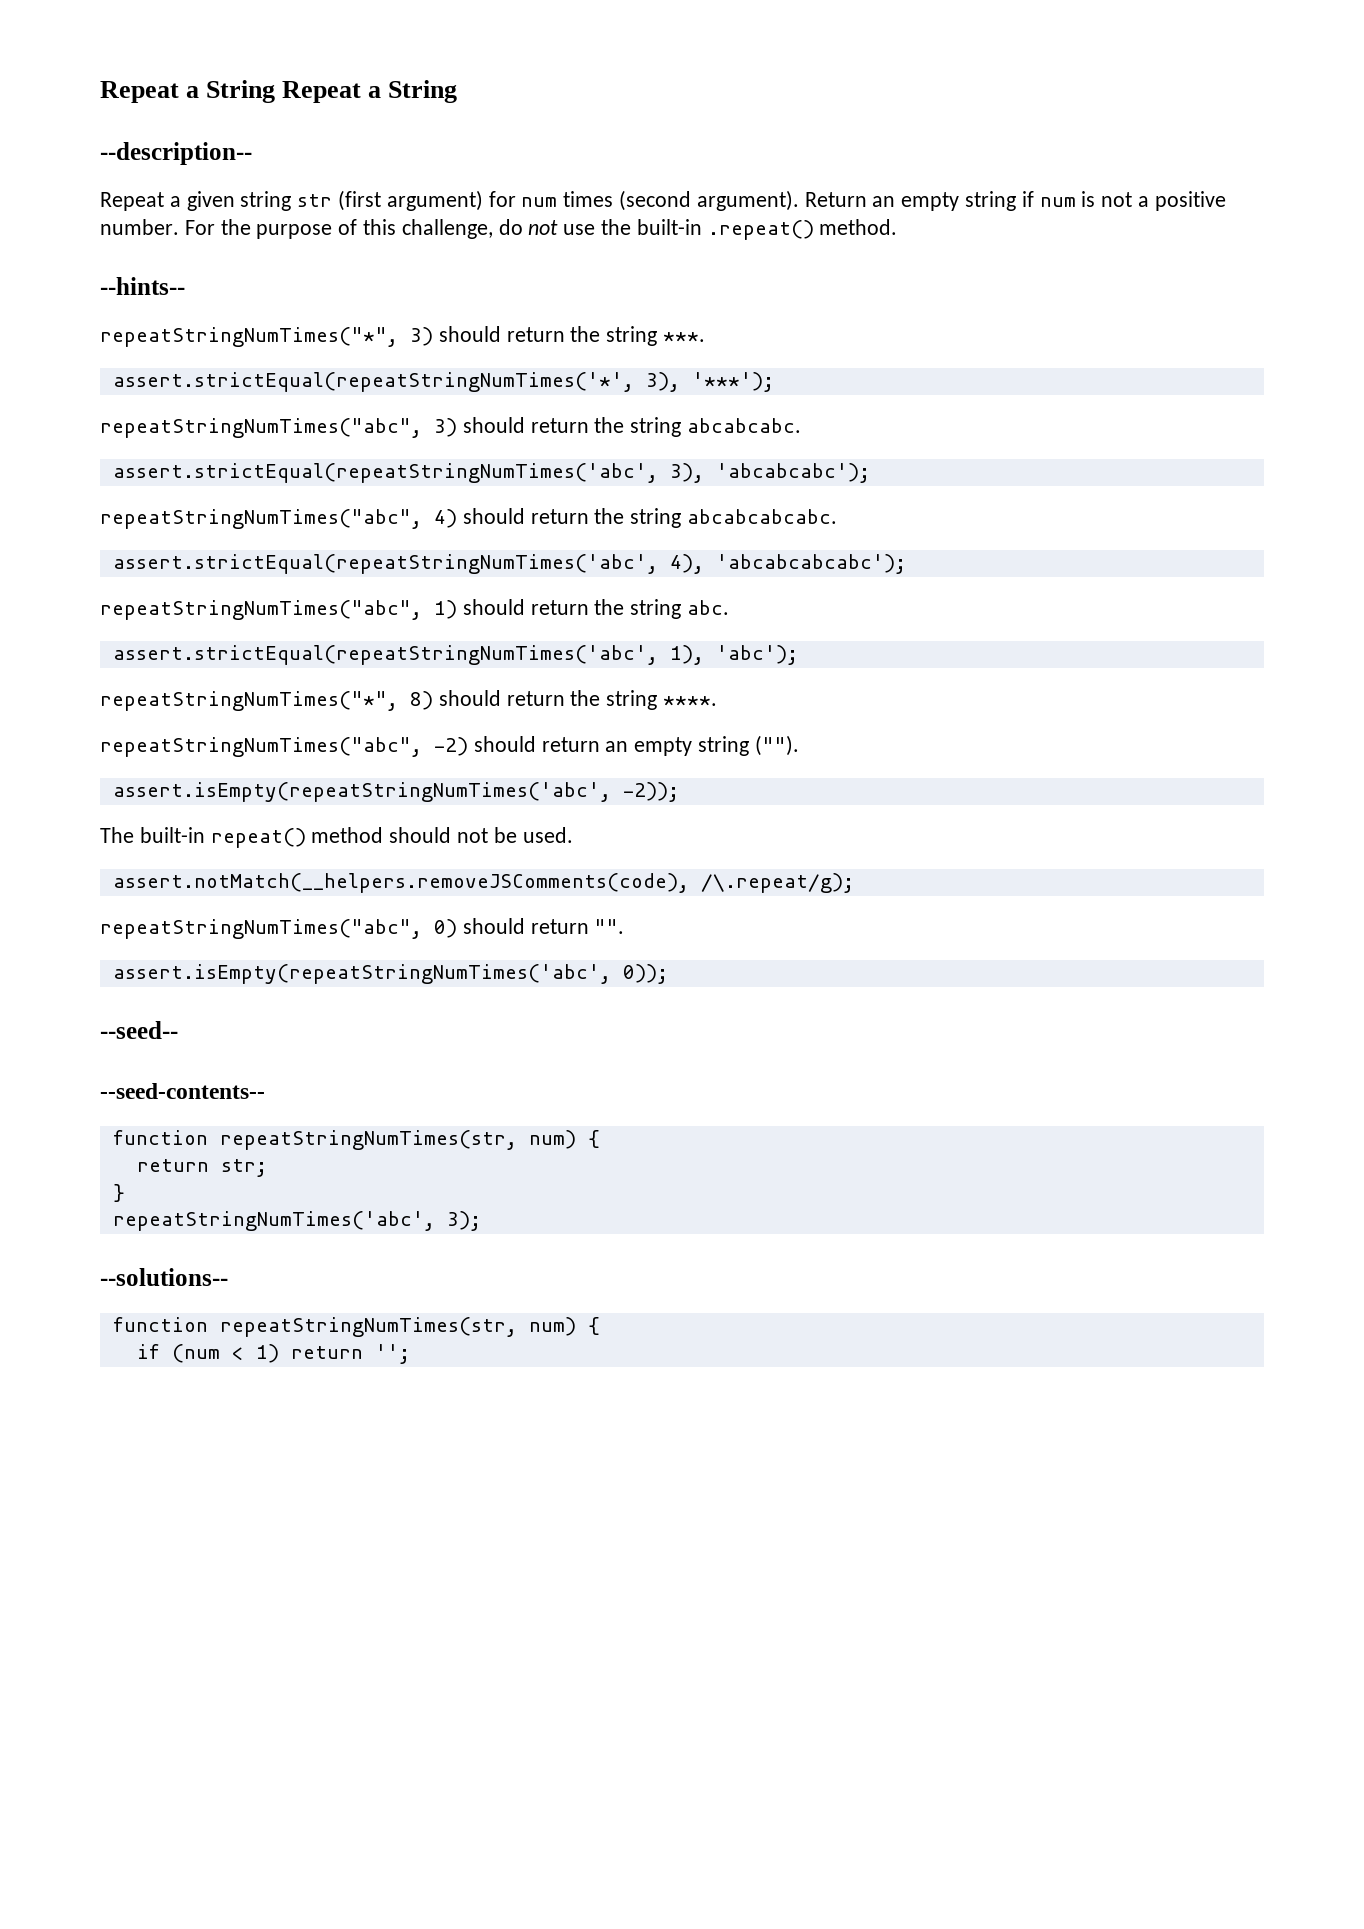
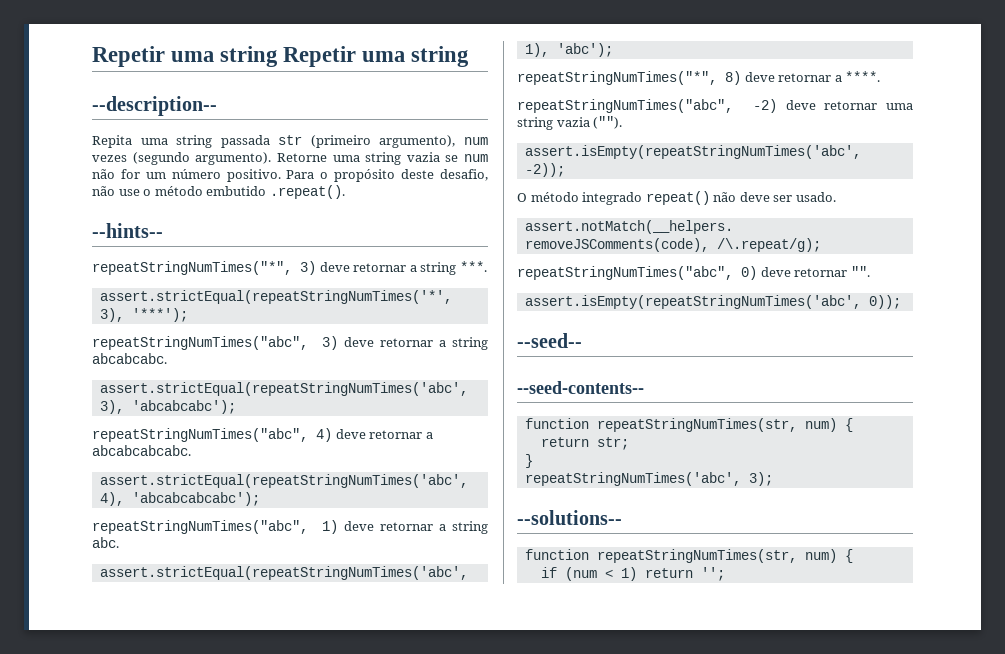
- Repeat a String Repeat a String
+ Repetir uma string Repetir uma string
  --description--
- Repeat a given string str (first argument) for num times (second argument). Return an empty string if num is not a positive number. For the purpose of this challenge, do not use the built-in .repeat() method.
+ Repita uma string passada str (primeiro argumento), num vezes (segundo argumento). Retorne uma string vazia se num não for um número positivo. Para o propósito deste desafio, não use o método embutido .repeat().
- repeatStringNumTimes("*", 3) should return the string ***.
+ repeatStringNumTimes("*", 3) deve retornar a string ***.
- repeatStringNumTimes("abc", 3) should return the string abcabcabc.
+ repeatStringNumTimes("abc", 3) deve retornar a string abcabcabc.
- repeatStringNumTimes("abc", 4) should return the string abcabcabcabc.
+ repeatStringNumTimes("abc", 4) deve retornar a abcabcabcabc.
- repeatStringNumTimes("abc", 1) should return the string abc.
+ repeatStringNumTimes("abc", 1) deve retornar a string abc.
- repeatStringNumTimes("*", 8) should return the string ****.
+ repeatStringNumTimes("*", 8) deve retornar a ****.
- repeatStringNumTimes("abc", -2) should return an empty string ("").
+ repeatStringNumTimes("abc", -2) deve retornar uma string vazia ("").
  assert.isEmpty(repeatStringNumTimes('abc', -2));
- The built-in repeat() method should not be used.
+ O método integrado repeat() não deve ser usado.
- repeatStringNumTimes("abc", 0) should return "".
+ repeatStringNumTimes("abc", 0) deve retornar "".

